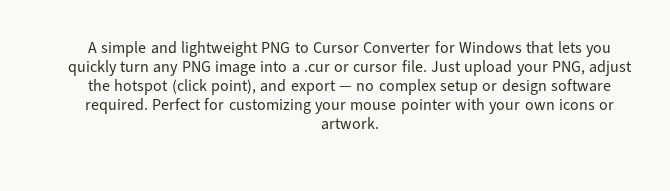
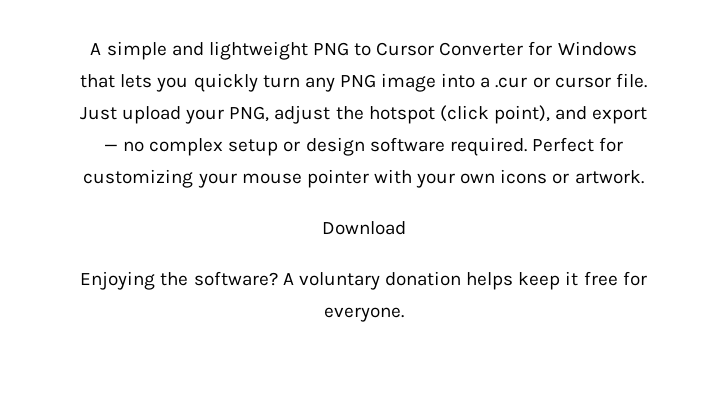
+ Download
+ Enjoying the software? A voluntary donation helps keep it free for everyone.

